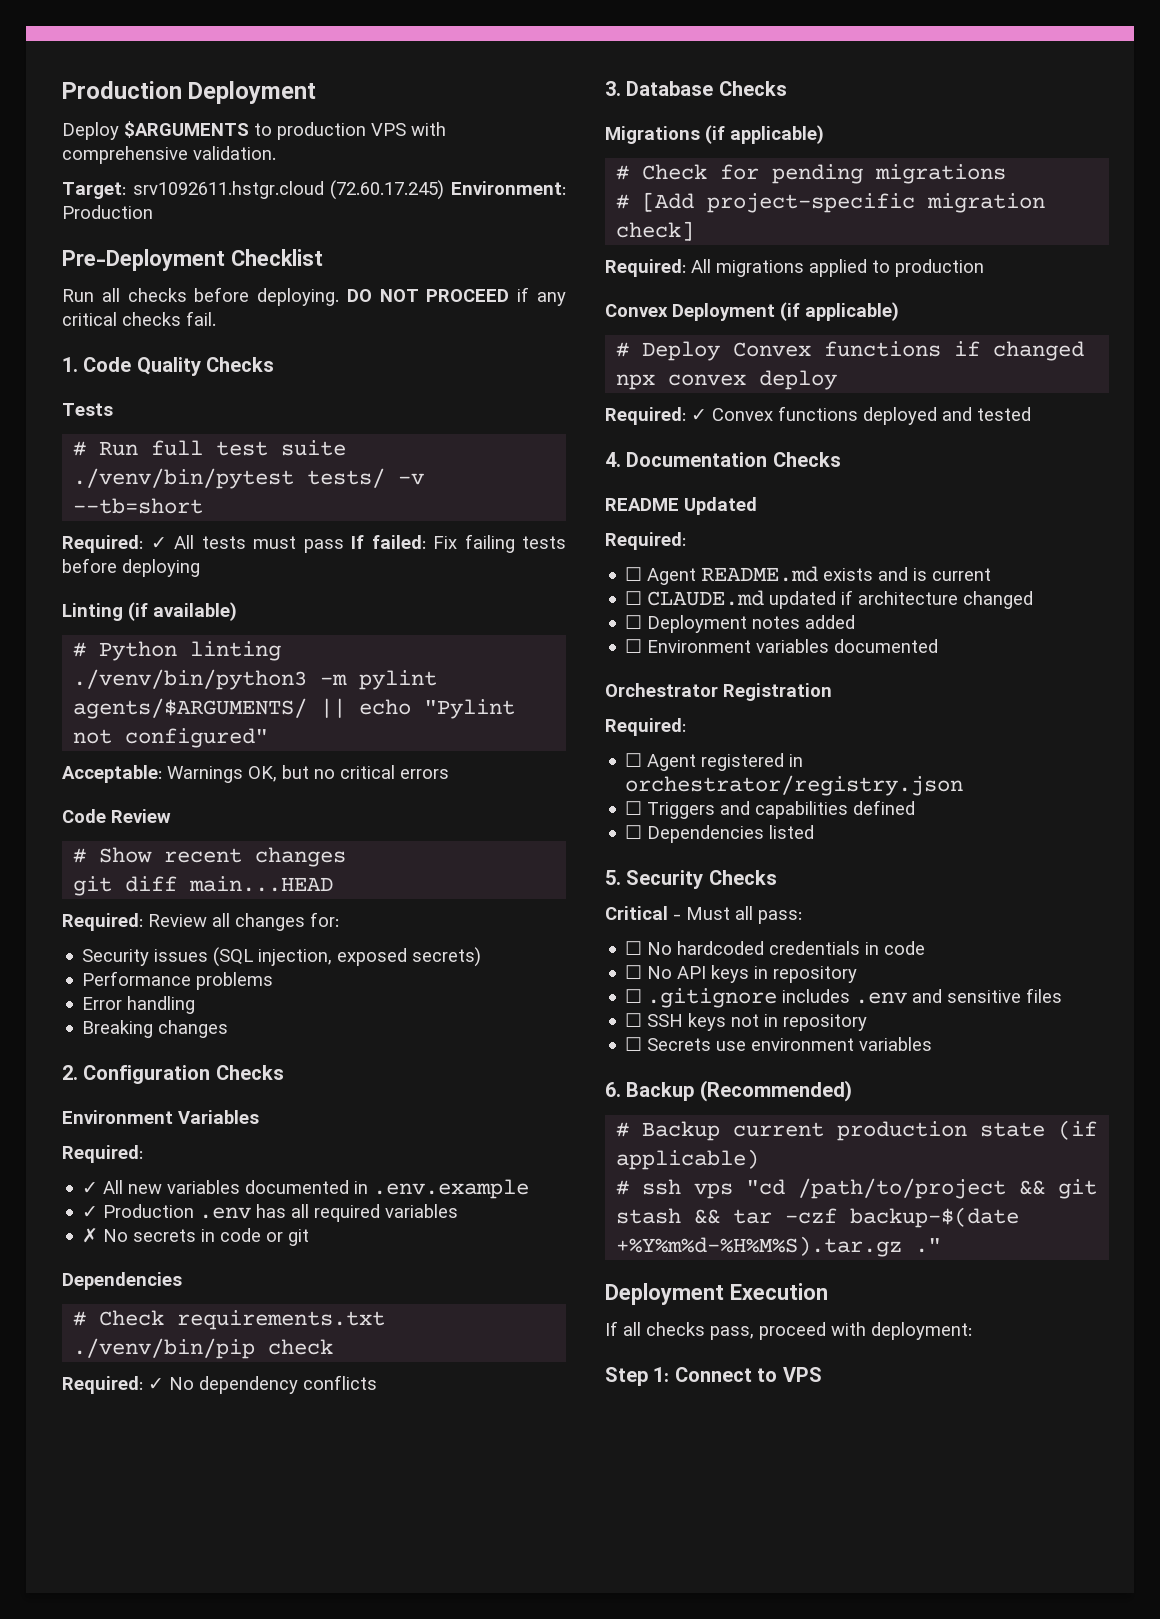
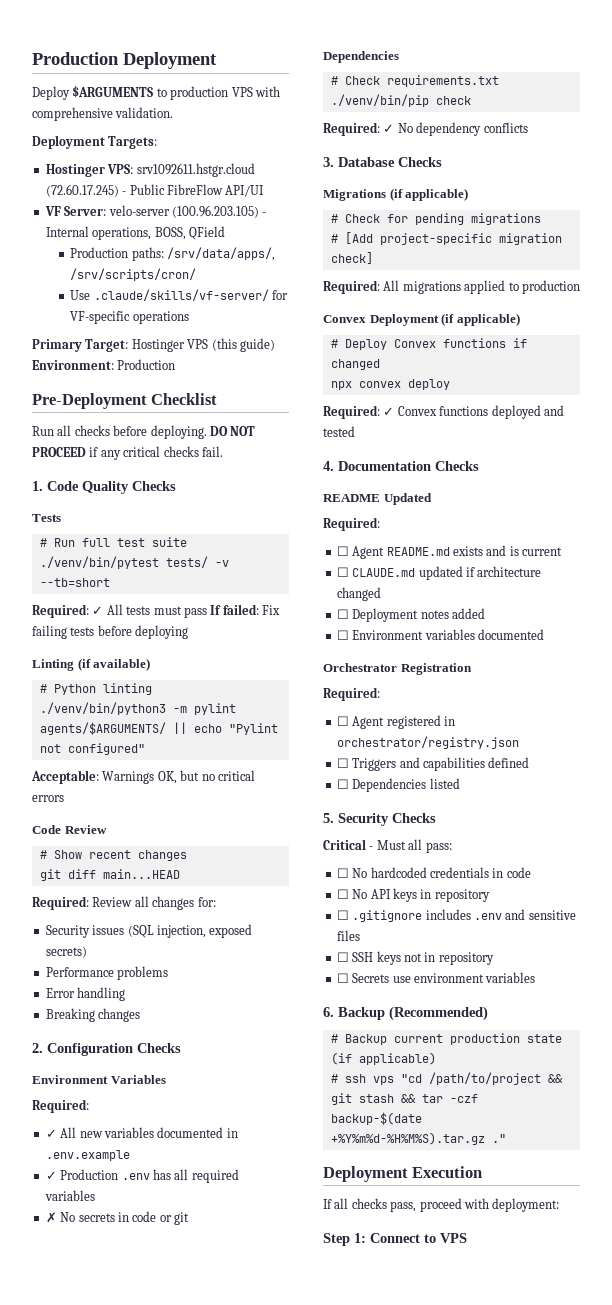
- Target: srv1092611.hstgr.cloud (72.60.17.245) Environment: Production
+ Deployment Targets:
+ Hostinger VPS: srv1092611.hstgr.cloud (72.60.17.245) - Public FibreFlow API/UI
+ VF Server: velo-server (100.96.203.105) - Internal operations, BOSS, QField
+ Production paths: /srv/data/apps/, /srv/scripts/cron/
+ Use .claude/skills/vf-server/ for VF-specific operations
+ Primary Target: Hostinger VPS (this guide) Environment: Production

